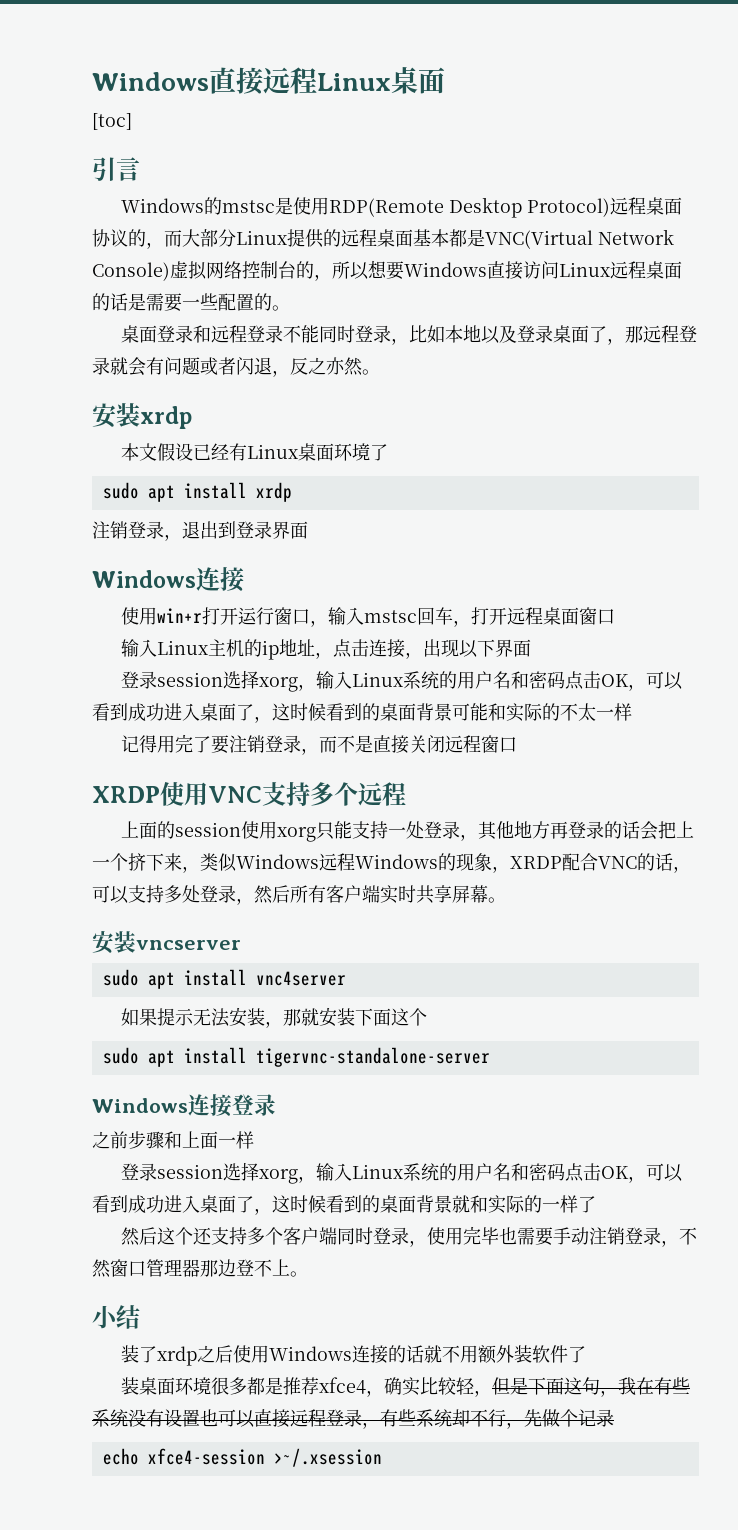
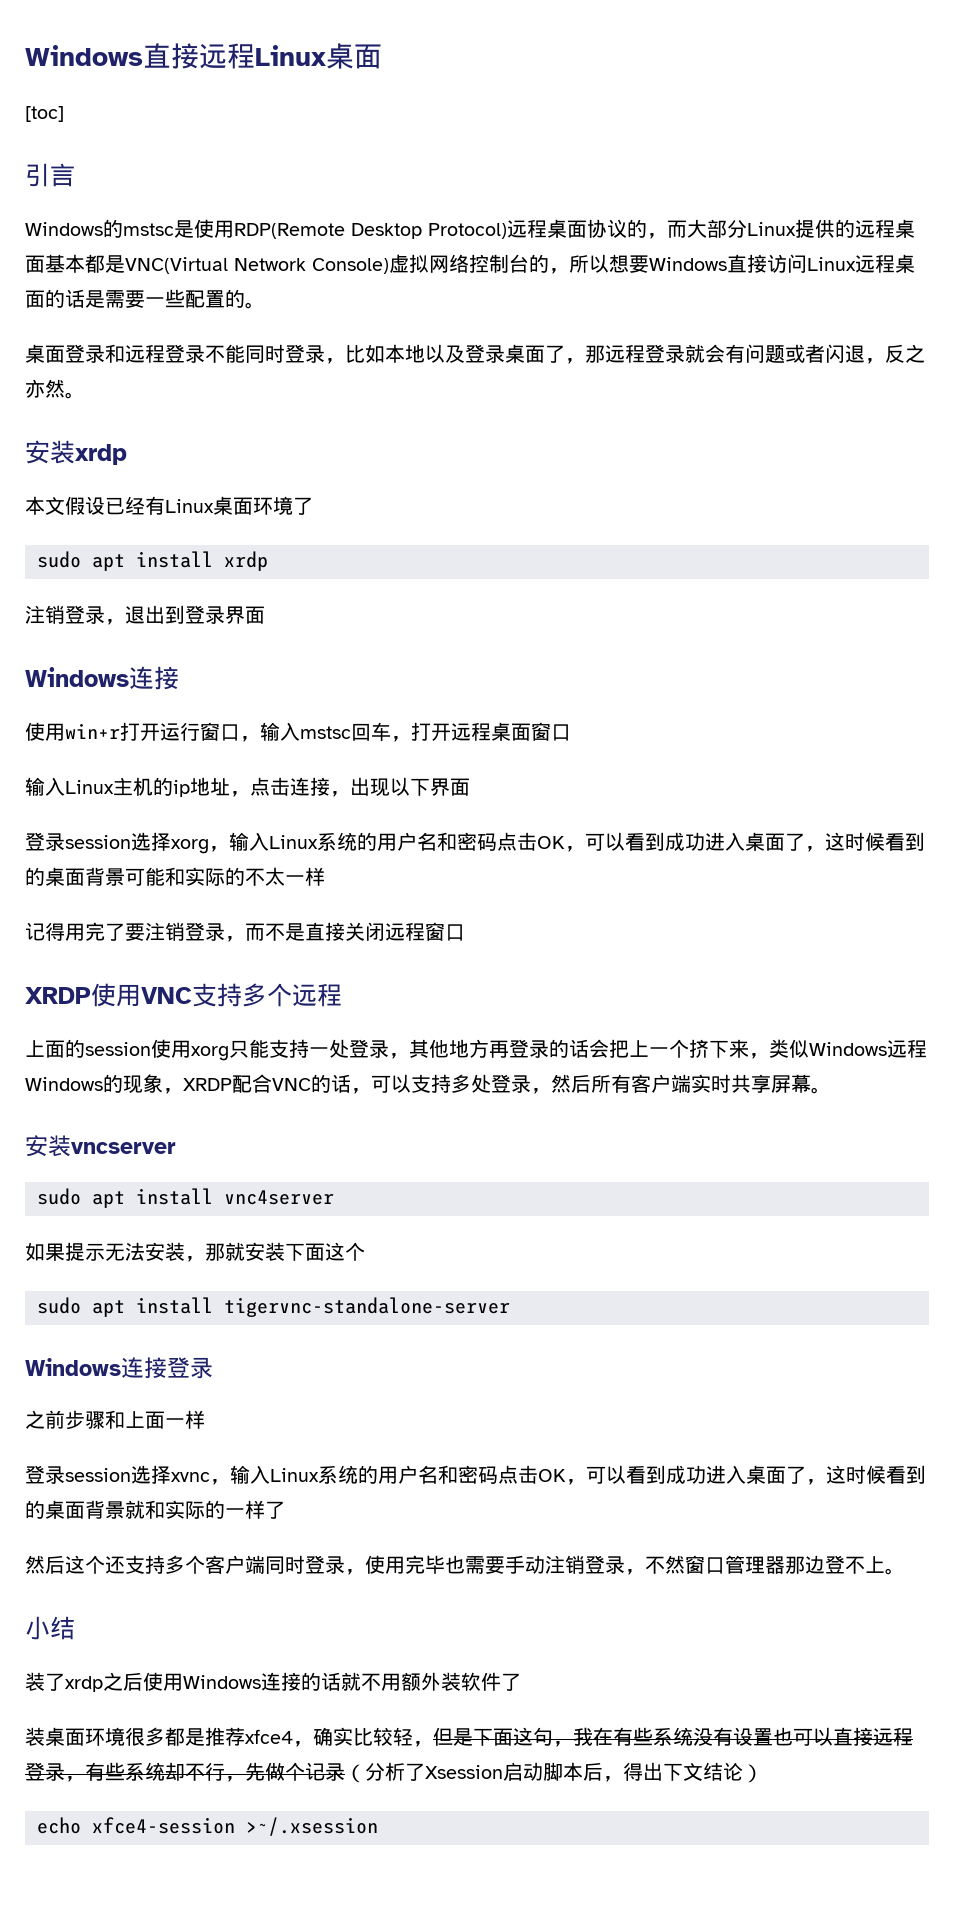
- 登录session选择xorg，输入Linux系统的用户名和密码点击OK，可以看到成功进入桌面了，这时候看到的桌面背景就和实际的一样了
+ 登录session选择xvnc，输入Linux系统的用户名和密码点击OK，可以看到成功进入桌面了，这时候看到的桌面背景就和实际的一样了
- 装桌面环境很多都是推荐xfce4，确实比较轻，但是下面这句，我在有些系统没有设置也可以直接远程登录，有些系统却不行，先做个记录
+ 装桌面环境很多都是推荐xfce4，确实比较轻，但是下面这句，我在有些系统没有设置也可以直接远程登录，有些系统却不行，先做个记录（分析了Xsession启动脚本后，得出下文结论）

